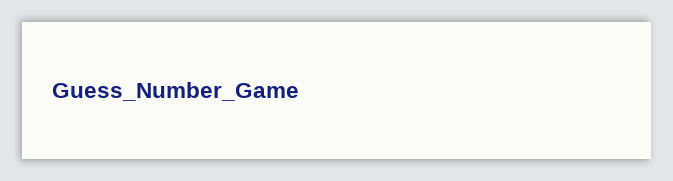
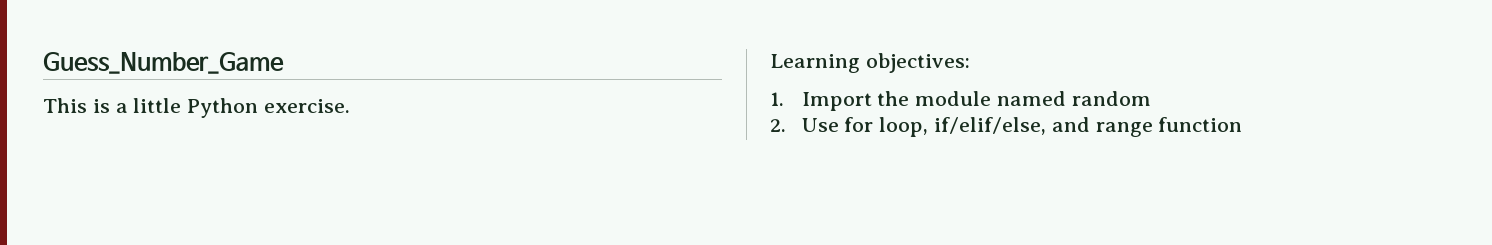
+ This is a little Python exercise.
+ Learning objectives:
+ 1. Import the module named random
+ 2. Use for loop, if/elif/else, and range function

